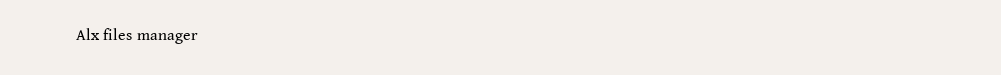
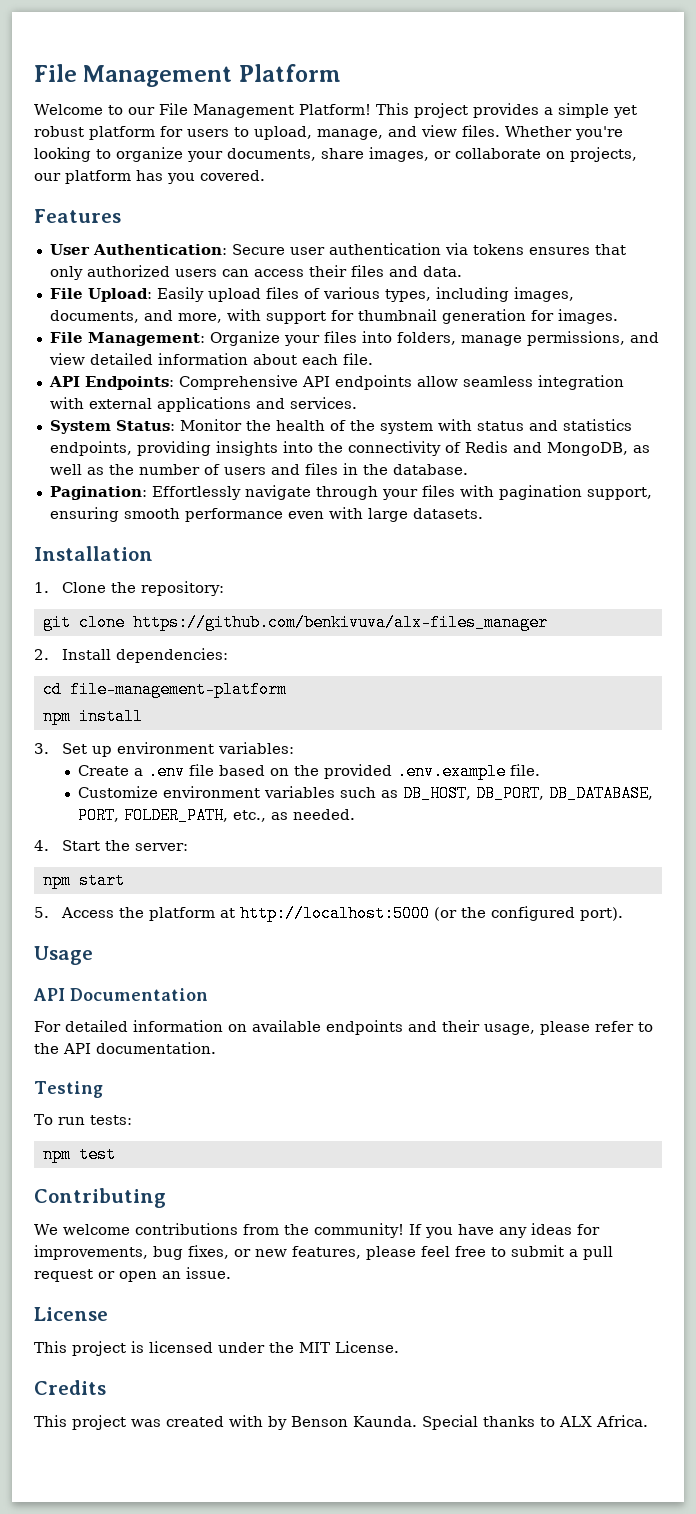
- Alx files manager
+ File Management Platform
+ Welcome to our File Management Platform! This project provides a simple yet robust platform for users to upload, manage, and view files. Whether you're looking to organize your documents, share images, or collaborate on projects, our platform has you covered.
+ Features
+ User Authentication: Secure user authentication via tokens ensures that only authorized users can access their files and data.
+ File Upload: Easily upload files of various types, including images, documents, and more, with support for thumbnail generation for images.
+ File Management: Organize your files into folders, manage permissions, and view detailed information about each file.
+ API Endpoints: Comprehensive API endpoints allow seamless integration with external applications and services.
+ System Status: Monitor the health of the system with status and statistics endpoints, providing insights into the connectivity of Redis and MongoDB, as well as the number of users and files in the database.
+ Pagination: Effortlessly navigate through your files with pagination support, ensuring smooth performance even with large datasets.
+ Installation
+ 1. Clone the repository:
+ git clone https://github.com/benkivuva/alx-files_manager
+ 2. Install dependencies:
+ cd file-management-platform
+ npm install
+ 3. Set up environment variables:
+ Create a .env file based on the provided .env.example file.
+ Customize environment variables such as DB_HOST, DB_PORT, DB_DATABASE, PORT, FOLDER_PATH, etc., as needed.
+ 4. Start the server:
+ npm start
+ 5. Access the platform at http://localhost:5000 (or the configured port).
+ Usage
+ API Documentation
+ For detailed information on available endpoints and their usage, please refer to the API documentation.
+ Testing
+ To run tests:
+ npm test
+ Contributing
+ We welcome contributions from the community! If you have any ideas for improvements, bug fixes, or new features, please feel free to submit a pull request or open an issue.
+ License
+ This project is licensed under the MIT License.
+ Credits
+ This project was created with by Benson Kaunda. Special thanks to ALX Africa.

